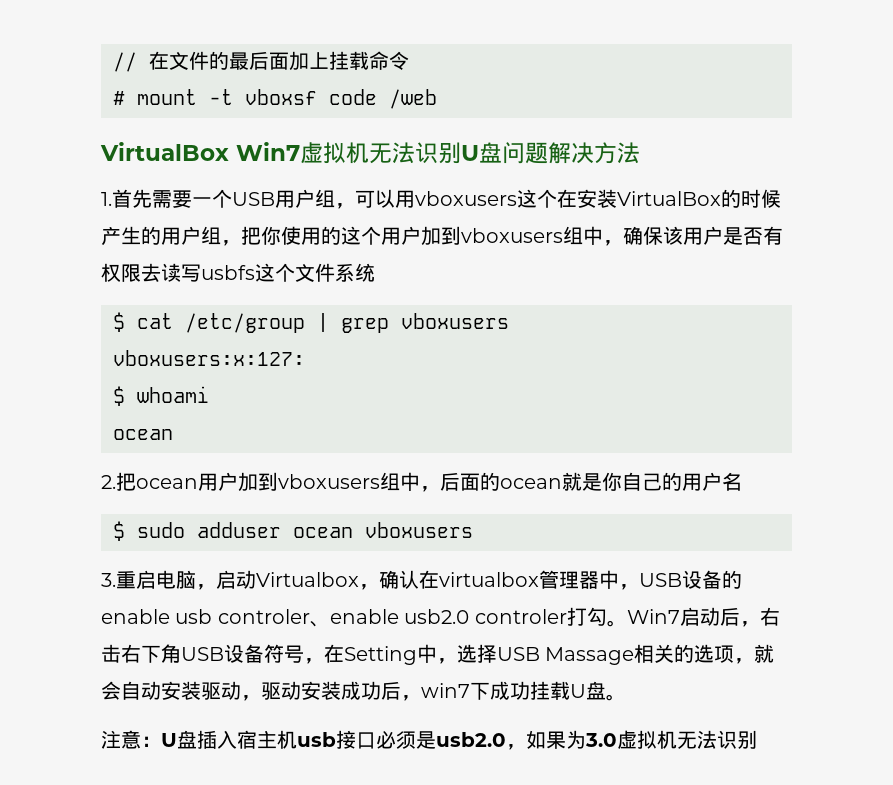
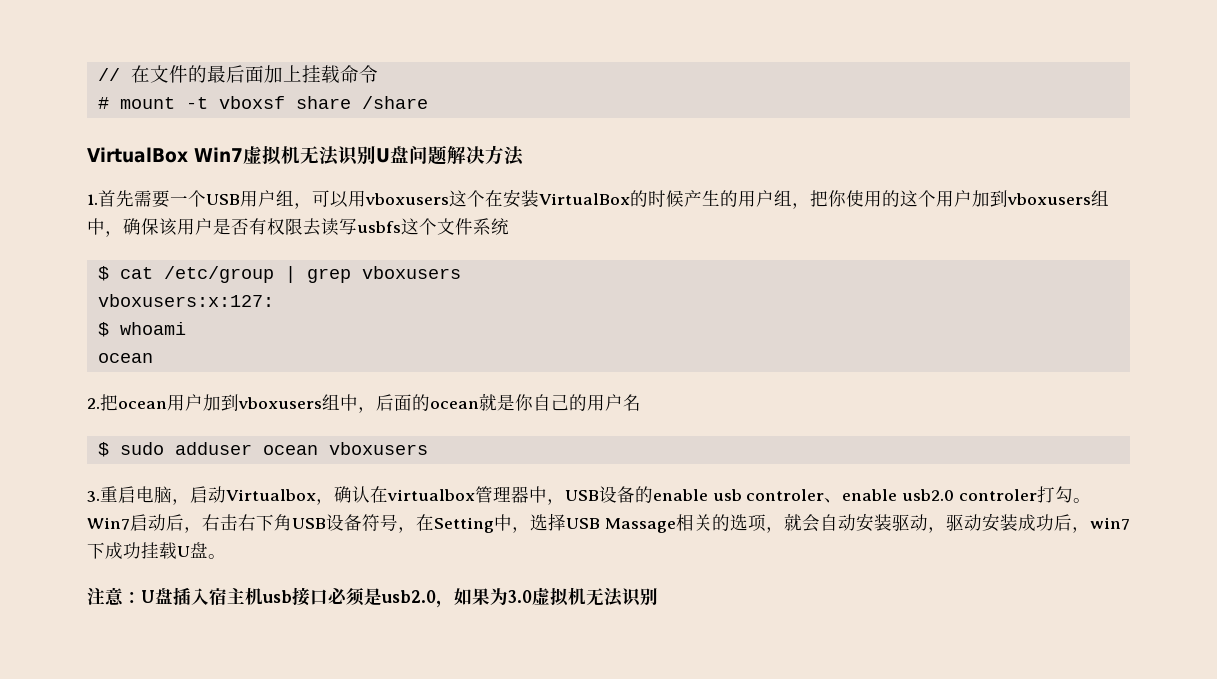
- # mount -t vboxsf code /web
+ # mount -t vboxsf share /share

